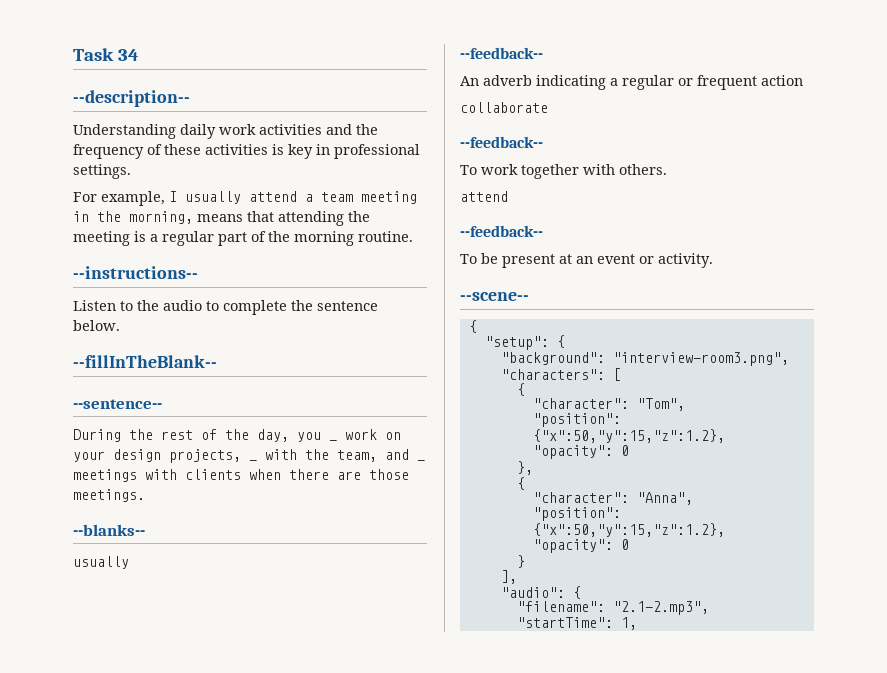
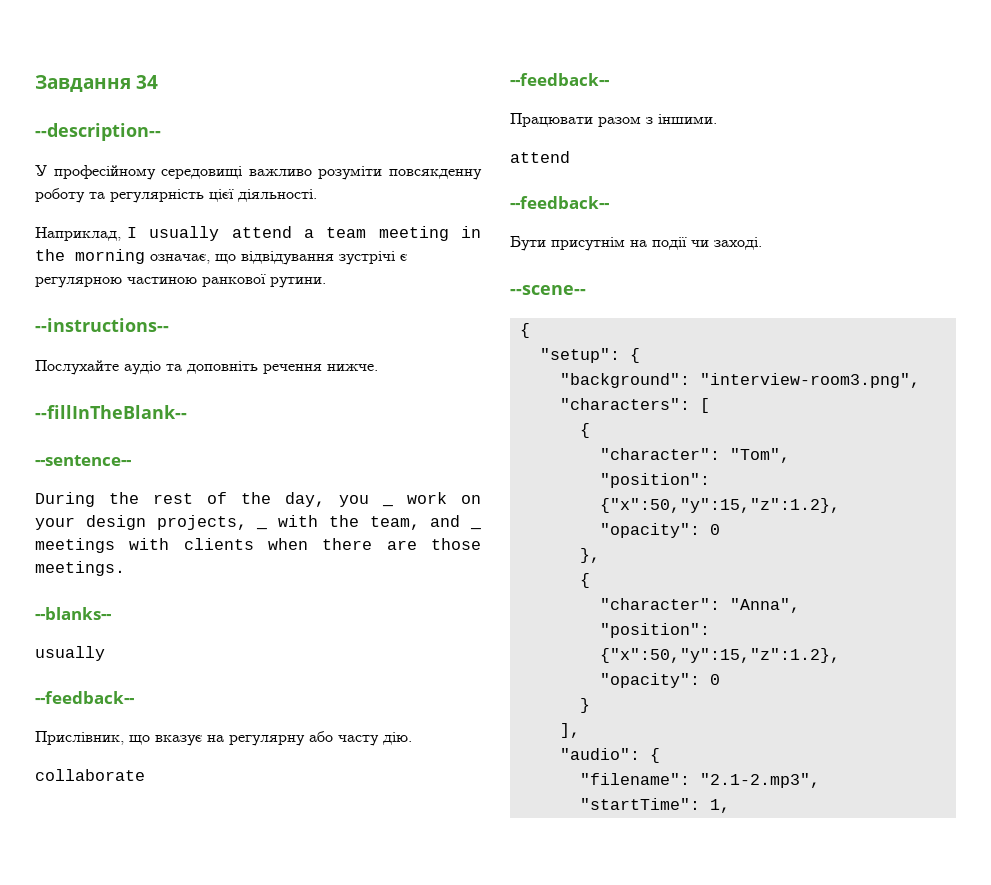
- Task 34
+ Завдання 34
- Understanding daily work activities and the frequency of these activities is key in professional settings.
- For example, I usually attend a team meeting in the morning, means that attending the meeting is a regular part of the morning routine.
+ У професійному середовищі важливо розуміти повсякденну роботу та регулярність цієї діяльності.
+ Наприклад, I usually attend a team meeting in the morning означає, що відвідування зустрічі є регулярною частиною ранкової рутини.
  --instructions--
- Listen to the audio to complete the sentence below.
+ Послухайте аудіо та доповніть речення нижче.
- An adverb indicating a regular or frequent action
+ Прислівник, що вказує на регулярну або часту дію.
  collaborate
  --feedback--
- To work together with others.
+ Працювати разом з іншими.
  attend
  --feedback--
- To be present at an event or activity.
+ Бути присутнім на події чи заході.

